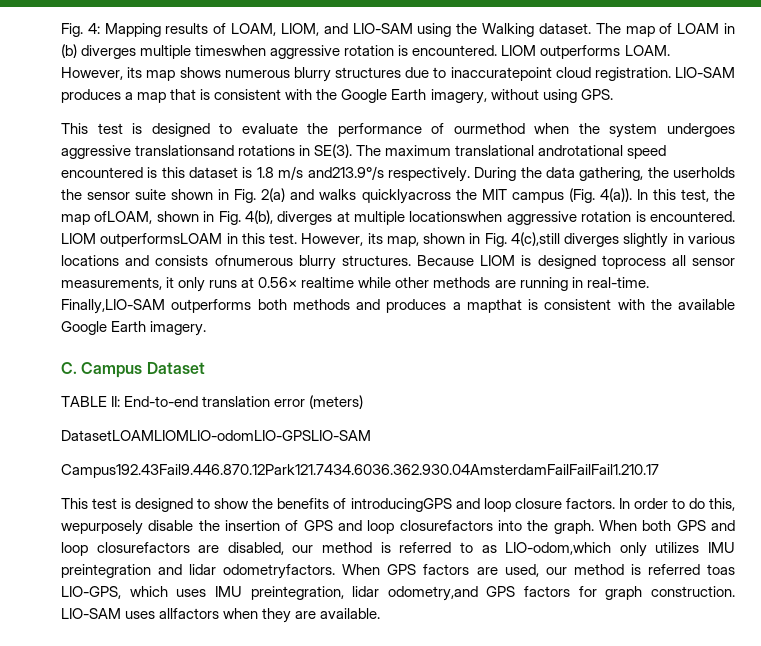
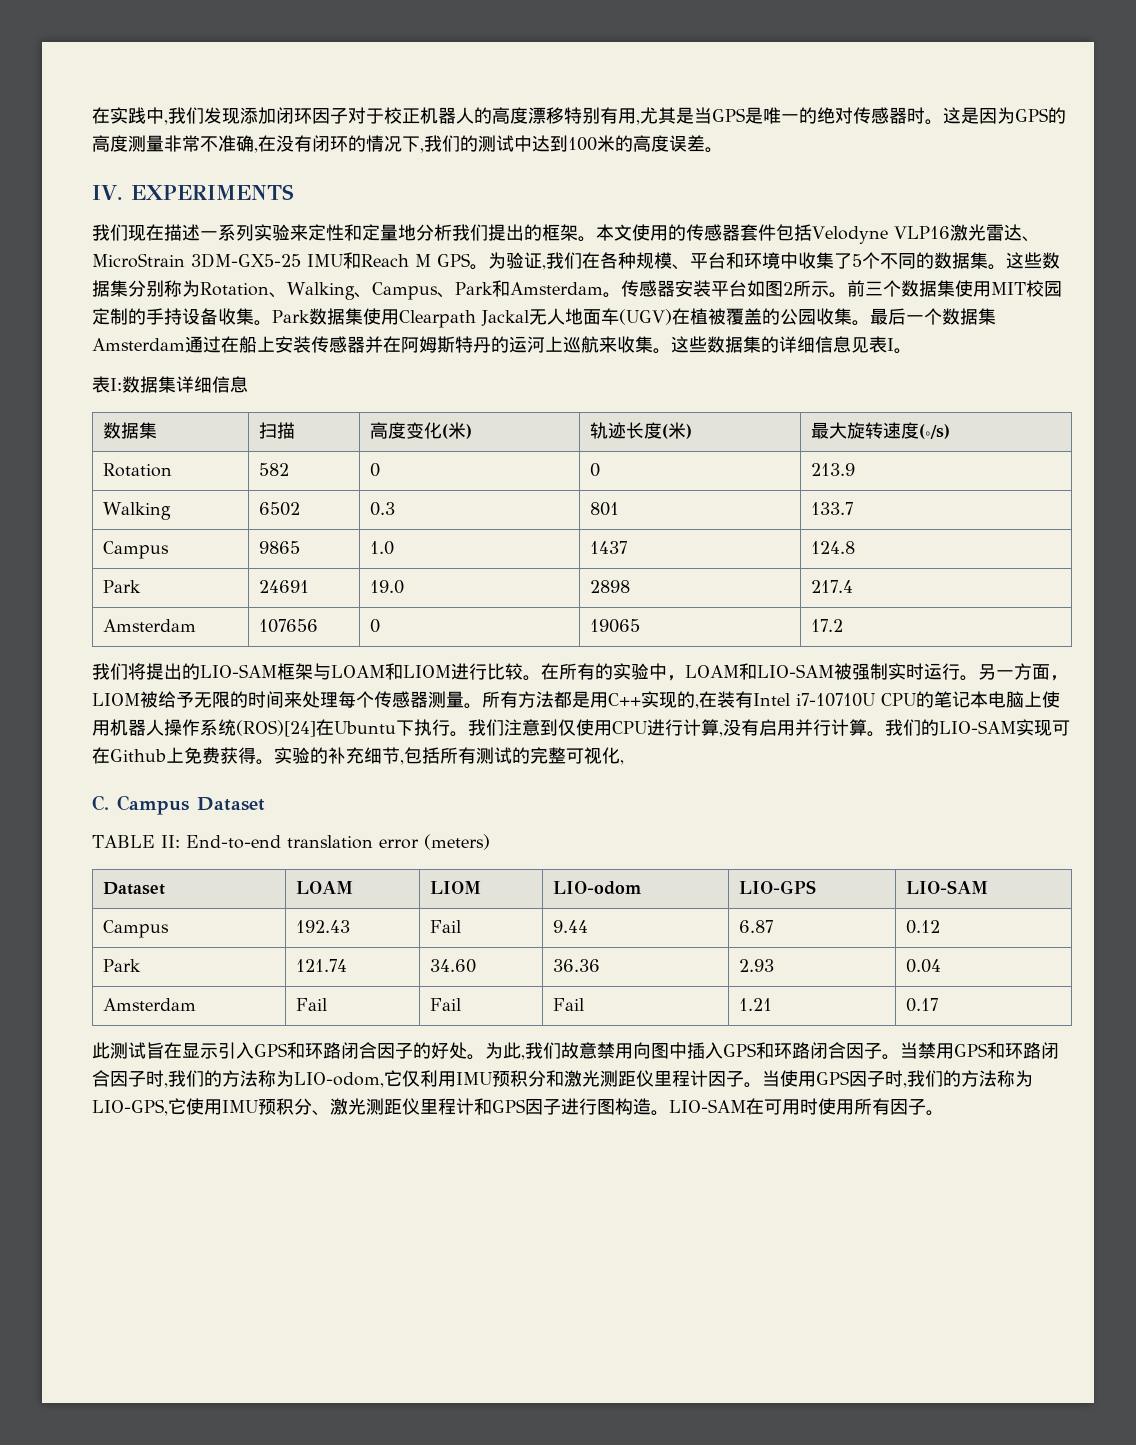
- Fig. 4: Mapping results of LOAM, LIOM, and LIO-SAM using the Walking dataset. The map of LOAM in (b) diverges multiple timeswhen aggressive rotation is encountered. LIOM outperforms LOAM. However, its map shows numerous blurry structures due to inaccuratepoint cloud registration. LIO-SAM produces a map that is consistent with the Google Earth imagery, without using GPS.
- This test is designed to evaluate the performance of ourmethod when the system undergoes aggressive translationsand rotations in SE(3). The maximum translational androtational speed encountered is this dataset is 1.8 m/s and213.9°/s respectively. During the data gathering, the userholds the sensor suite shown in Fig. 2(a) and walks quicklyacross the MIT campus (Fig. 4(a)). In this test, the map ofLOAM, shown in Fig. 4(b), diverges at multiple locationswhen aggressive rotation is encountered. LIOM outperformsLOAM in this test. However, its map, shown in Fig. 4(c),still diverges slightly in various locations and consists ofnumerous blurry structures. Because LIOM is designed toprocess all sensor measurements, it only runs at 0.56× realtime while other methods are running in real-time. Finally,LIO-SAM outperforms both methods and produces a mapthat is consistent with the available Google Earth imagery.
+ 在实践中,我们发现添加闭环因子对于校正机器人的高度漂移特别有用,尤其是当GPS是唯一的绝对传感器时。这是因为GPS的高度测量非常不准确,在没有闭环的情况下,我们的测试中达到100米的高度误差。
+ IV. EXPERIMENTS
+ 我们现在描述一系列实验来定性和定量地分析我们提出的框架。本文使用的传感器套件包括Velodyne VLP16激光雷达、MicroStrain 3DM-GX5-25 IMU和Reach M GPS。为验证,我们在各种规模、平台和环境中收集了5个不同的数据集。这些数据集分别称为Rotation、Walking、Campus、Park和Amsterdam。传感器安装平台如图2所示。前三个数据集使用MIT校园定制的手持设备收集。Park数据集使用Clearpath Jackal无人地面车(UGV)在植被覆盖的公园收集。最后一个数据集Amsterdam通过在船上安装传感器并在阿姆斯特丹的运河上巡航来收集。这些数据集的详细信息见表I。
+ 表I:数据集详细信息
+ 数据集 | 扫描 | 高度变化(米) | 轨迹长度(米) | 最大旋转速度(◦/s)
+ Rotation | 582 | 0 | 0 | 213.9
+ Walking | 6502 | 0.3 | 801 | 133.7
+ Campus | 9865 | 1.0 | 1437 | 124.8
+ Park | 24691 | 19.0 | 2898 | 217.4
+ Amsterdam | 107656 | 0 | 19065 | 17.2
+ 我们将提出的LIO-SAM框架与LOAM和LIOM进行比较。在所有的实验中，LOAM和LIO-SAM被强制实时运行。另一方面，LIOM被给予无限的时间来处理每个传感器测量。所有方法都是用C++实现的,在装有Intel i7-10710U CPU的笔记本电脑上使用机器人操作系统(ROS)[24]在Ubuntu下执行。我们注意到仅使用CPU进行计算,没有启用并行计算。我们的LIO-SAM实现可在Github上免费获得。实验的补充细节,包括所有测试的完整可视化,
- DatasetLOAMLIOMLIO-odomLIO-GPSLIO-SAM
- Campus192.43Fail9.446.870.12Park121.7434.6036.362.930.04AmsterdamFailFailFail1.210.17
- This test is designed to show the benefits of introducingGPS and loop closure factors. In order to do this, wepurposely disable the insertion of GPS and loop closurefactors into the graph. When both GPS and loop closurefactors are disabled, our method is referred to as LIO-odom,which only utilizes IMU preintegration and lidar odometryfactors. When GPS factors are used, our method is referred toas LIO-GPS, which uses IMU preintegration, lidar odometry,and GPS factors for graph construction. LIO-SAM uses allfactors when they are available.
+ Dataset | LOAM | LIOM | LIO-odom | LIO-GPS | LIO-SAM
+ Campus | 192.43 | Fail | 9.44 | 6.87 | 0.12
+ Park | 121.74 | 34.60 | 36.36 | 2.93 | 0.04
+ Amsterdam | Fail | Fail | Fail | 1.21 | 0.17
+ 此测试旨在显示引入GPS和环路闭合因子的好处。为此,我们故意禁用向图中插入GPS和环路闭合因子。当禁用GPS和环路闭合因子时,我们的方法称为LIO-odom,它仅利用IMU预积分和激光测距仪里程计因子。当使用GPS因子时,我们的方法称为LIO-GPS,它使用IMU预积分、激光测距仪里程计和GPS因子进行图构造。LIO-SAM在可用时使用所有因子。

